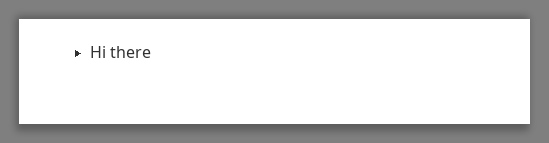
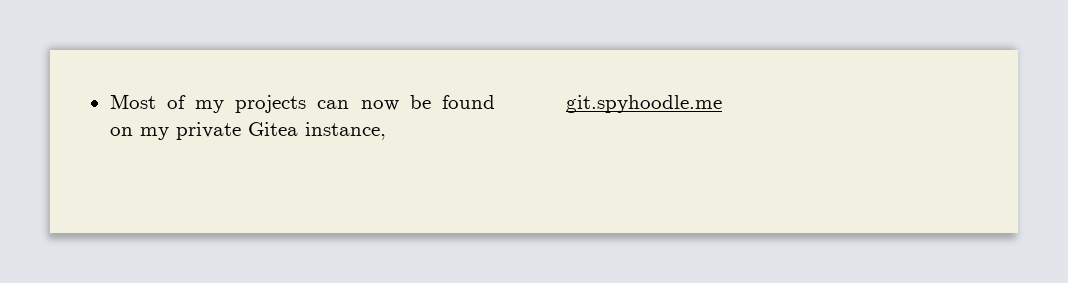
- Hi there
+ Most of my projects can now be found on my private Gitea instance, git.spyhoodle.me

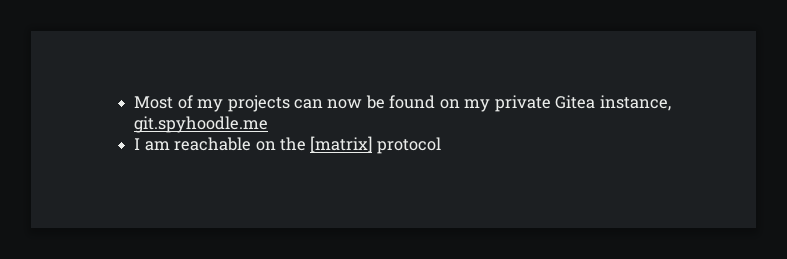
+ I am reachable on the [matrix] protocol

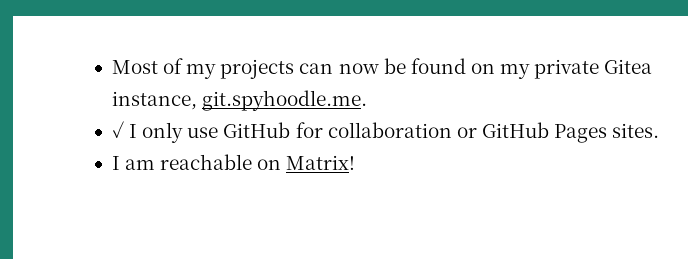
- Most of my projects can now be found on my private Gitea instance, git.spyhoodle.me
+ Most of my projects can now be found on my private Gitea instance, git.spyhoodle.me.
+ ✓ I only use GitHub for collaboration or GitHub Pages sites.
- I am reachable on the [matrix] protocol
+ I am reachable on Matrix!

